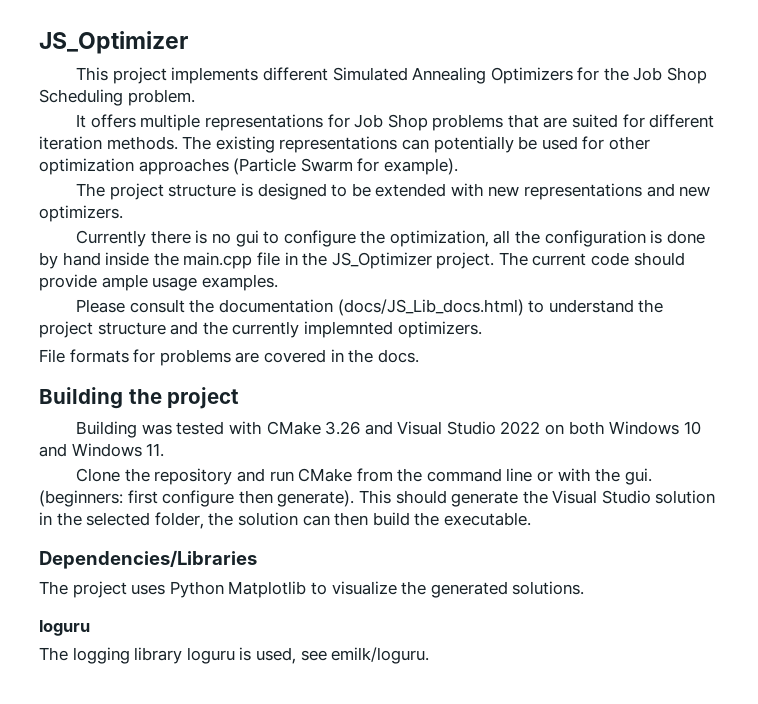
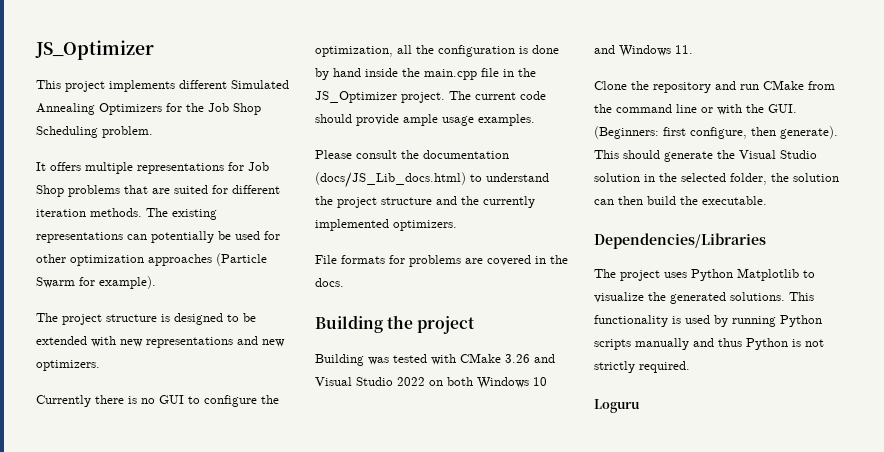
- Currently there is no gui to configure the optimization, all the configuration is done by hand inside the main.cpp file in the JS_Optimizer project.
+ Currently there is no GUI to configure the optimization, all the configuration is done by hand inside the main.cpp file in the JS_Optimizer project.
- Please consult the documentation (docs/JS_Lib_docs.html) to understand the project structure and the currently implemnted optimizers.
+ Please consult the documentation (docs/JS_Lib_docs.html) to understand the project structure and the currently implemented optimizers.
- Clone the repository and run CMake from the command line or with the gui. (beginners: first configure then generate).
+ Clone the repository and run CMake from the command line or with the GUI. (Beginners: first configure, then generate).
- The project uses Python Matplotlib to visualize the generated solutions.
- loguru
- The logging library loguru is used, see emilk/loguru.
+ The project uses Python Matplotlib to visualize the generated solutions. This functionality is used by running Python scripts manually and thus Python is not strictly required.
+ Loguru

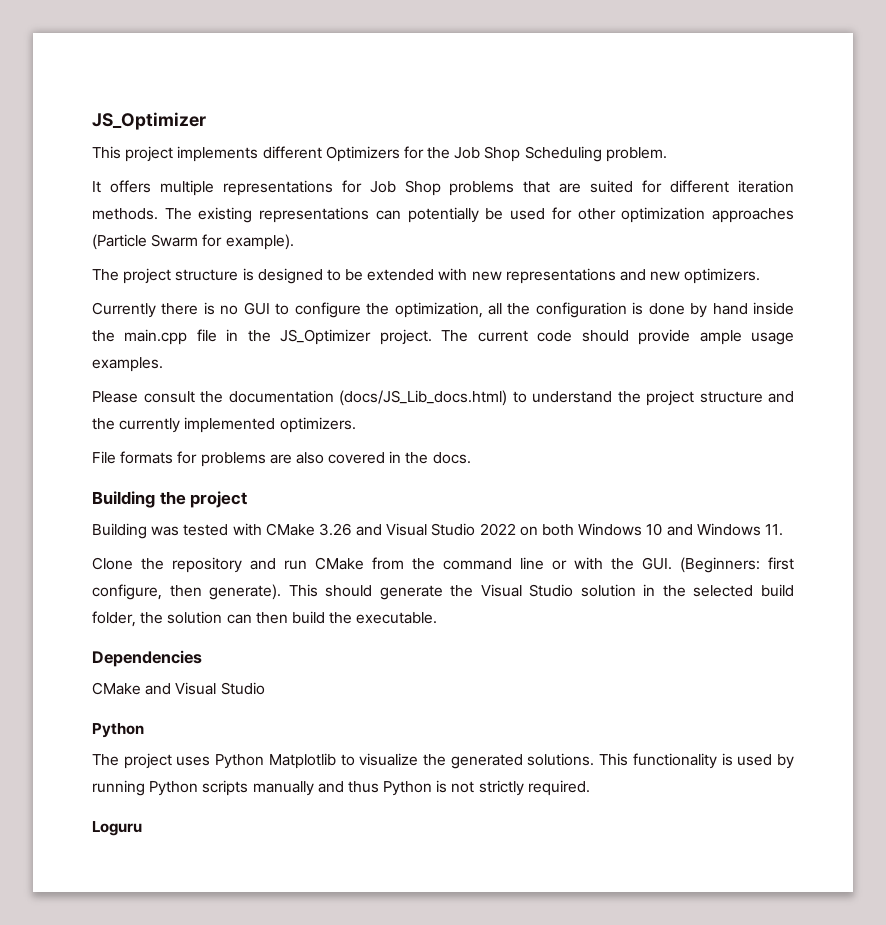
- This project implements different Simulated Annealing Optimizers for the Job Shop Scheduling problem.
+ This project implements different Optimizers for the Job Shop Scheduling problem.
- File formats for problems are covered in the docs.
+ File formats for problems are also covered in the docs.
- This should generate the Visual Studio solution in the selected folder, the solution can then build the executable.
+ This should generate the Visual Studio solution in the selected build folder, the solution can then build the executable.
- Dependencies/Libraries
+ Dependencies
+ CMake and Visual Studio
+ Python

